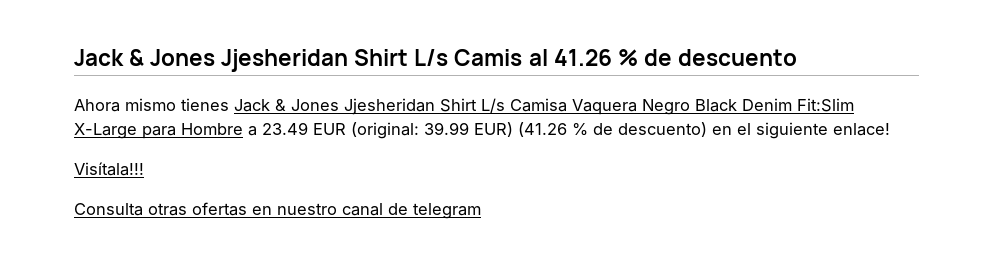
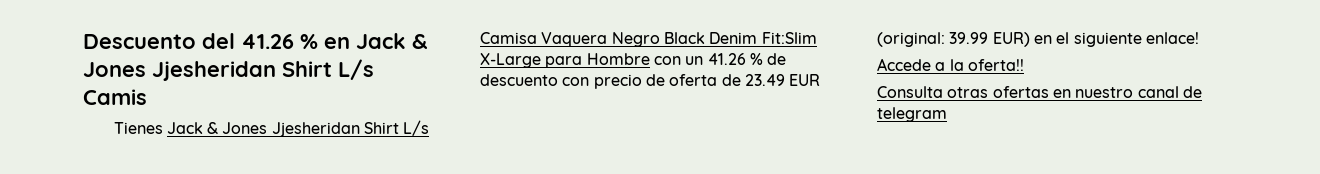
- Jack & Jones Jjesheridan Shirt L/s Camis al 41.26 % de descuento
- Ahora mismo tienes Jack & Jones Jjesheridan Shirt L/s Camisa Vaquera Negro Black Denim Fit:Slim X-Large para Hombre a 23.49 EUR (original: 39.99 EUR) (41.26 % de descuento) en el siguiente enlace!
+ Descuento del 41.26 % en Jack & Jones Jjesheridan Shirt L/s Camis
+ Tienes Jack & Jones Jjesheridan Shirt L/s Camisa Vaquera Negro Black Denim Fit:Slim X-Large para Hombre con un 41.26 % de descuento con precio de oferta de 23.49 EUR (original: 39.99 EUR) en el siguiente enlace!
- Visítala!!!
+ Accede a la oferta!!

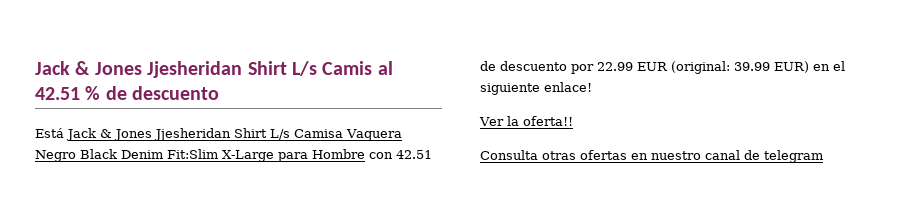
- Descuento del 41.26 % en Jack & Jones Jjesheridan Shirt L/s Camis
- Tienes Jack & Jones Jjesheridan Shirt L/s Camisa Vaquera Negro Black Denim Fit:Slim X-Large para Hombre con un 41.26 % de descuento con precio de oferta de 23.49 EUR (original: 39.99 EUR) en el siguiente enlace!
+ Jack & Jones Jjesheridan Shirt L/s Camis al 42.51 % de descuento
+ Está Jack & Jones Jjesheridan Shirt L/s Camisa Vaquera Negro Black Denim Fit:Slim X-Large para Hombre con 42.51 de descuento por 22.99 EUR (original: 39.99 EUR) en el siguiente enlace!
- Accede a la oferta!!
+ Ver la oferta!!

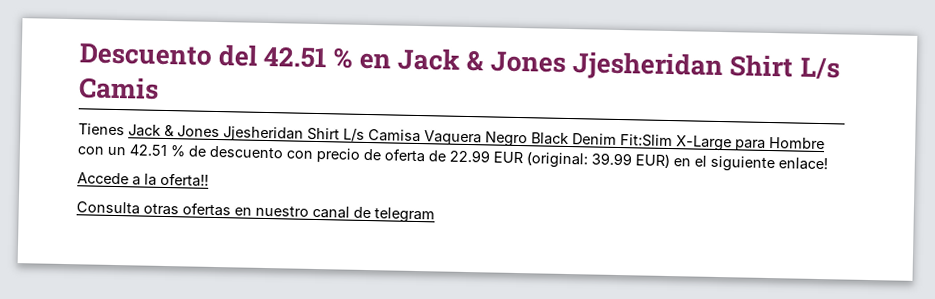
- Jack & Jones Jjesheridan Shirt L/s Camis al 42.51 % de descuento
- Está Jack & Jones Jjesheridan Shirt L/s Camisa Vaquera Negro Black Denim Fit:Slim X-Large para Hombre con 42.51 de descuento por 22.99 EUR (original: 39.99 EUR) en el siguiente enlace!
+ Descuento del 42.51 % en Jack & Jones Jjesheridan Shirt L/s Camis
+ Tienes Jack & Jones Jjesheridan Shirt L/s Camisa Vaquera Negro Black Denim Fit:Slim X-Large para Hombre con un 42.51 % de descuento con precio de oferta de 22.99 EUR (original: 39.99 EUR) en el siguiente enlace!
- Ver la oferta!!
+ Accede a la oferta!!

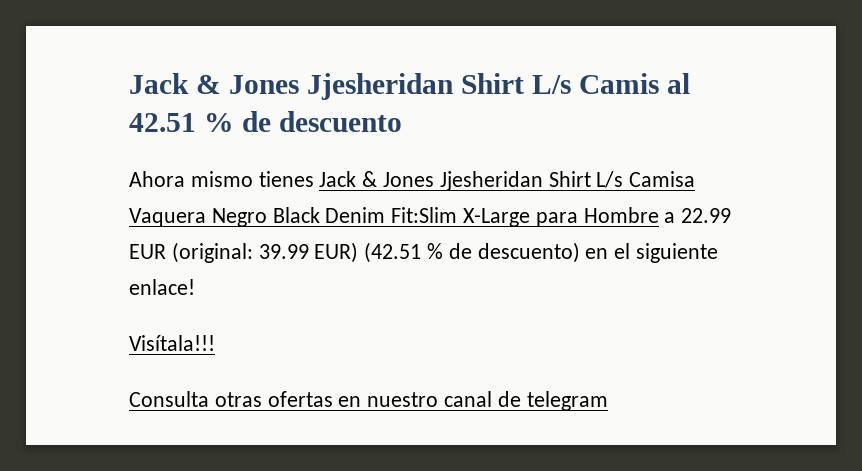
- Descuento del 42.51 % en Jack & Jones Jjesheridan Shirt L/s Camis
- Tienes Jack & Jones Jjesheridan Shirt L/s Camisa Vaquera Negro Black Denim Fit:Slim X-Large para Hombre con un 42.51 % de descuento con precio de oferta de 22.99 EUR (original: 39.99 EUR) en el siguiente enlace!
+ Jack & Jones Jjesheridan Shirt L/s Camis al 42.51 % de descuento
+ Ahora mismo tienes Jack & Jones Jjesheridan Shirt L/s Camisa Vaquera Negro Black Denim Fit:Slim X-Large para Hombre a 22.99 EUR (original: 39.99 EUR) (42.51 % de descuento) en el siguiente enlace!
- Accede a la oferta!!
+ Visítala!!!

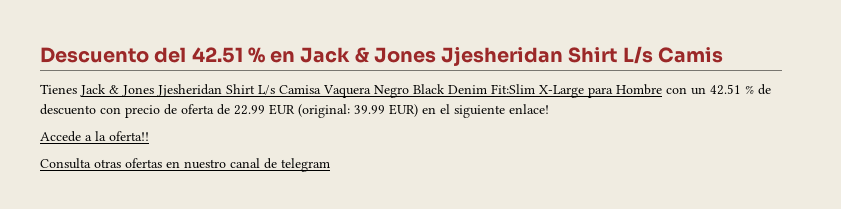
- Jack & Jones Jjesheridan Shirt L/s Camis al 42.51 % de descuento
- Ahora mismo tienes Jack & Jones Jjesheridan Shirt L/s Camisa Vaquera Negro Black Denim Fit:Slim X-Large para Hombre a 22.99 EUR (original: 39.99 EUR) (42.51 % de descuento) en el siguiente enlace!
+ Descuento del 42.51 % en Jack & Jones Jjesheridan Shirt L/s Camis
+ Tienes Jack & Jones Jjesheridan Shirt L/s Camisa Vaquera Negro Black Denim Fit:Slim X-Large para Hombre con un 42.51 % de descuento con precio de oferta de 22.99 EUR (original: 39.99 EUR) en el siguiente enlace!
- Visítala!!!
+ Accede a la oferta!!

